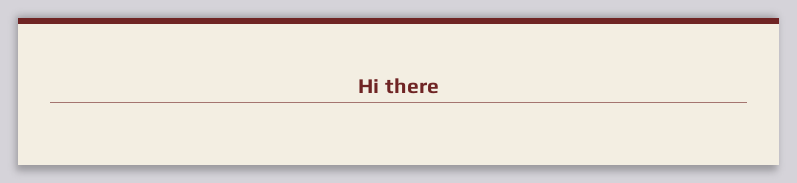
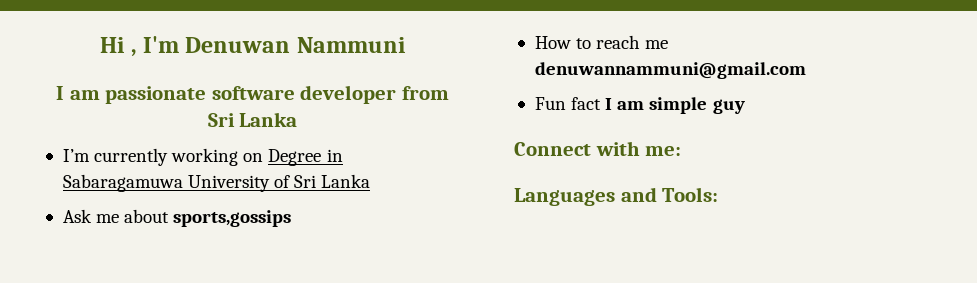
- Hi there
+ Hi , I'm Denuwan Nammuni
+ I am passionate software developer from Sri Lanka
+ I’m currently working on Degree in Sabaragamuwa University of Sri Lanka
+ Ask me about sports,gossips
+ How to reach me denuwannammuni@gmail.com
+ Fun fact I am simple guy
+ Connect with me:
+ Languages and Tools:

